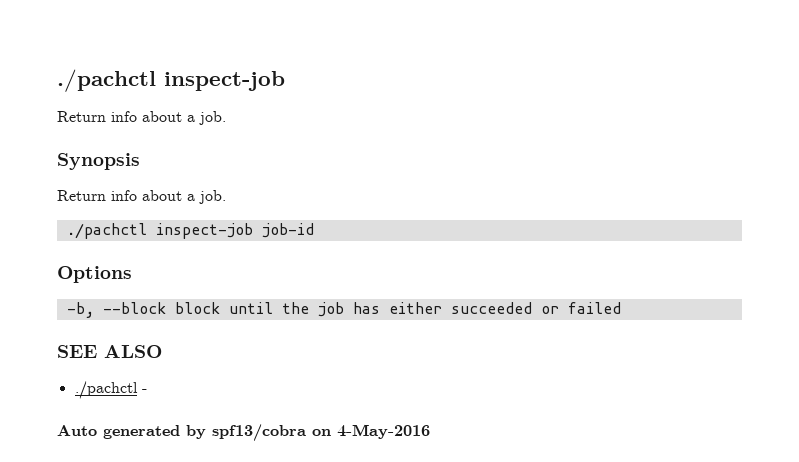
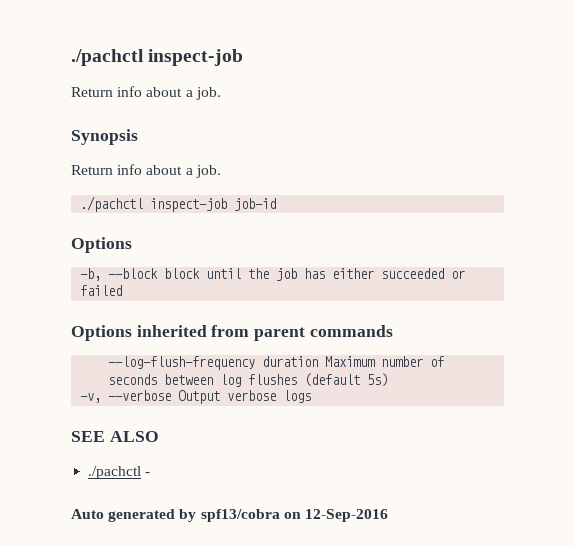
+ Options inherited from parent commands
+ --log-flush-frequency duration Maximum number of seconds between log flushes (default 5s)
+ -v, --verbose Output verbose logs
- Auto generated by spf13/cobra on 4-May-2016
+ Auto generated by spf13/cobra on 12-Sep-2016

